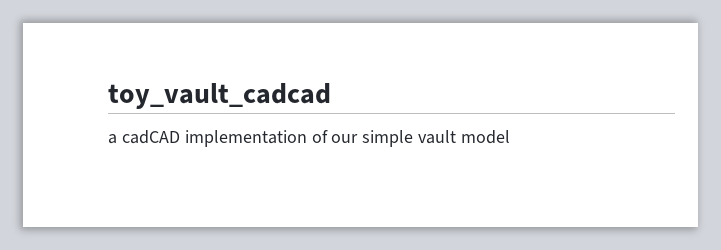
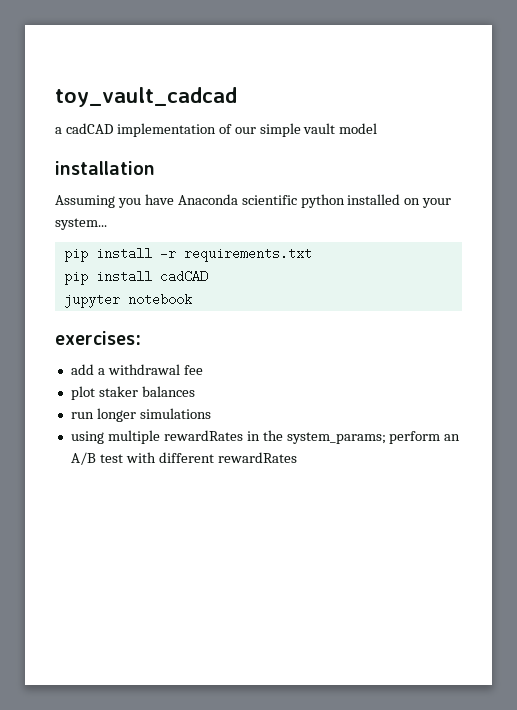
+ installation
+ Assuming you have Anaconda scientific python installed on your system...
+ pip install -r requirements.txt
+ pip install cadCAD
+ jupyter notebook
+ exercises:
+ add a withdrawal fee
+ plot staker balances
+ run longer simulations
+ using multiple rewardRates in the system_params; perform an A/B test with different rewardRates

